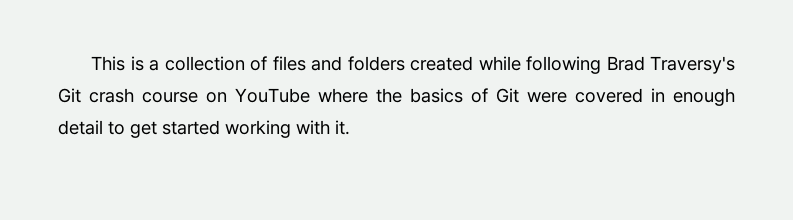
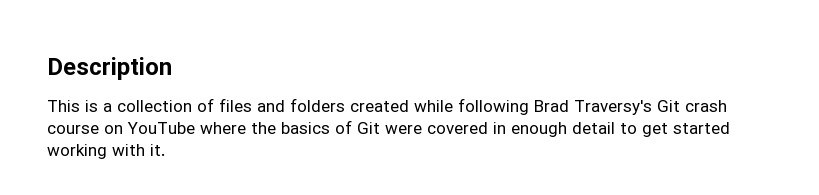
+ Description

